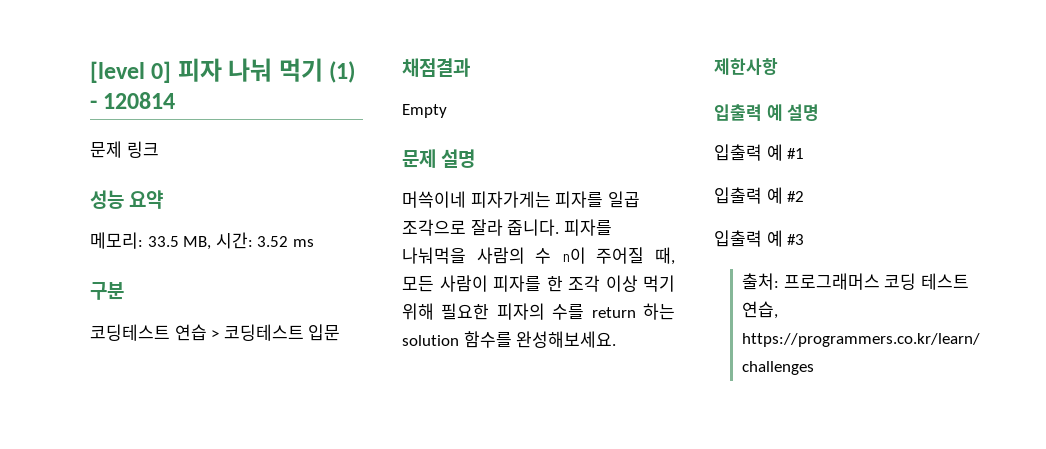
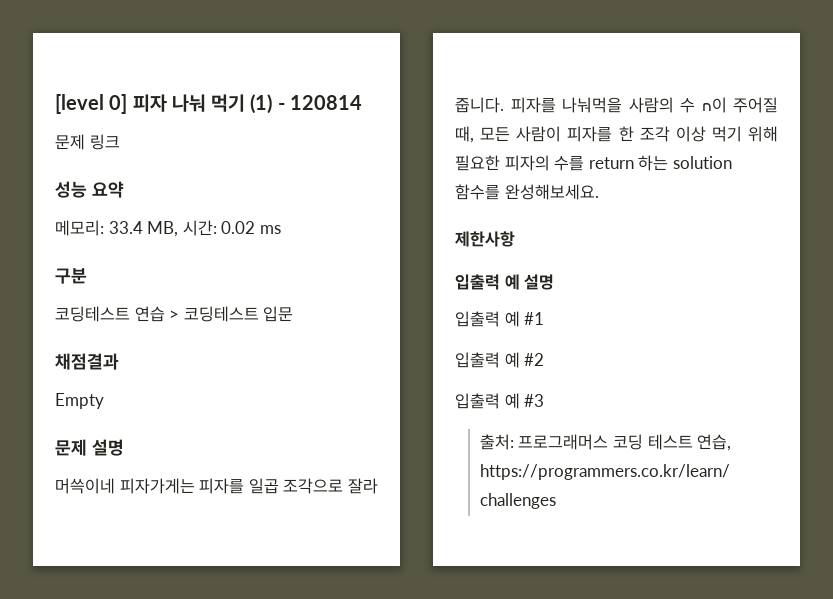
- 메모리: 33.5 MB, 시간: 3.52 ms
+ 메모리: 33.4 MB, 시간: 0.02 ms

